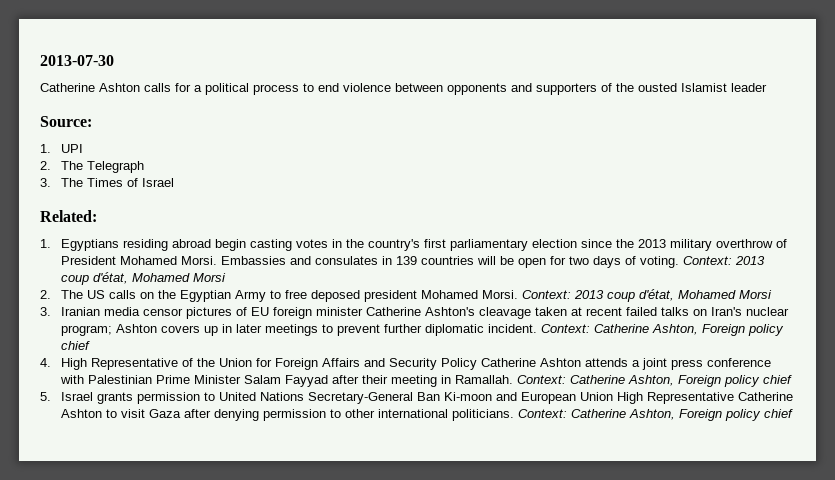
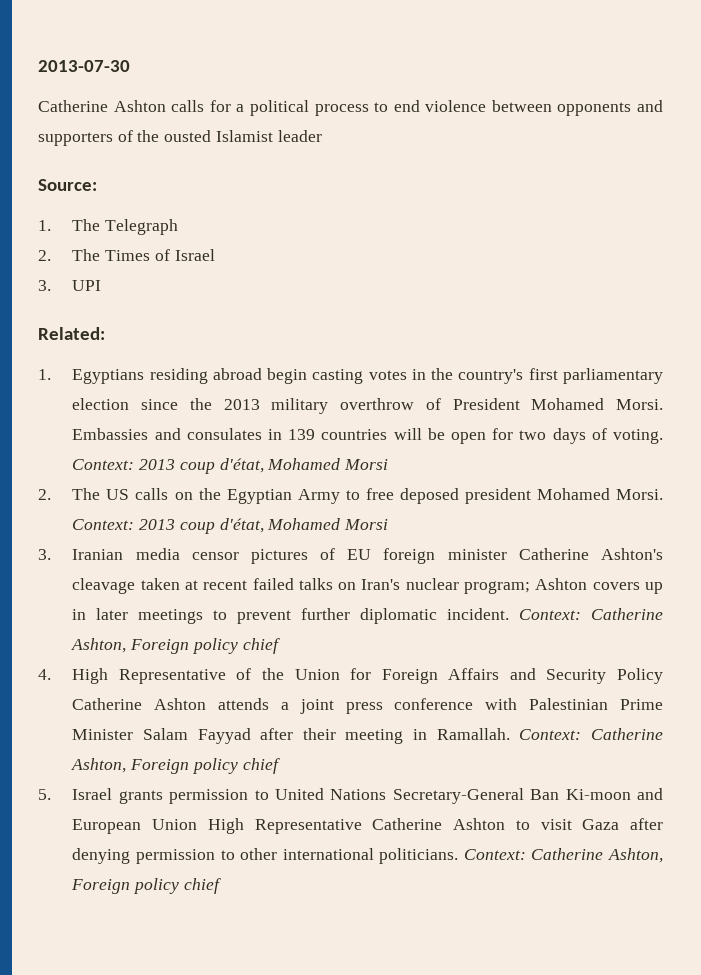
- 1. UPI
- 2. The Telegraph
+ 1. The Telegraph
- 3. The Times of Israel
+ 2. The Times of Israel
+ 3. UPI

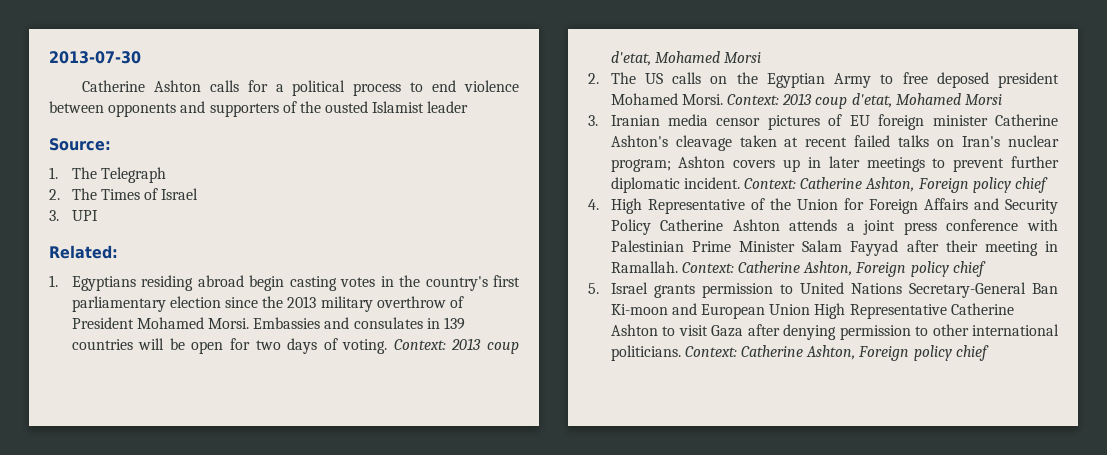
- Embassies and consulates in 139 countries will be open for two days of voting. Context: 2013 coup d'état, Mohamed Morsi
+ Embassies and consulates in 139 countries will be open for two days of voting. Context: 2013 coup d'etat, Mohamed Morsi
- 2. The US calls on the Egyptian Army to free deposed president Mohamed Morsi. Context: 2013 coup d'état, Mohamed Morsi
+ 2. The US calls on the Egyptian Army to free deposed president Mohamed Morsi. Context: 2013 coup d'etat, Mohamed Morsi

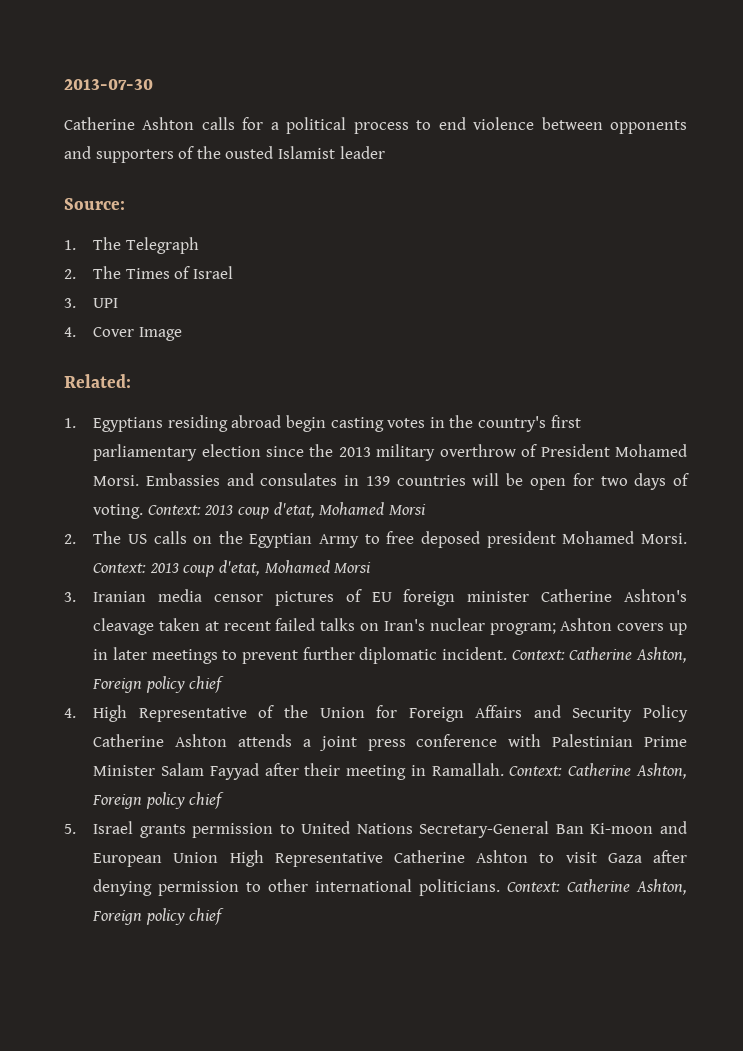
+ 4. Cover Image

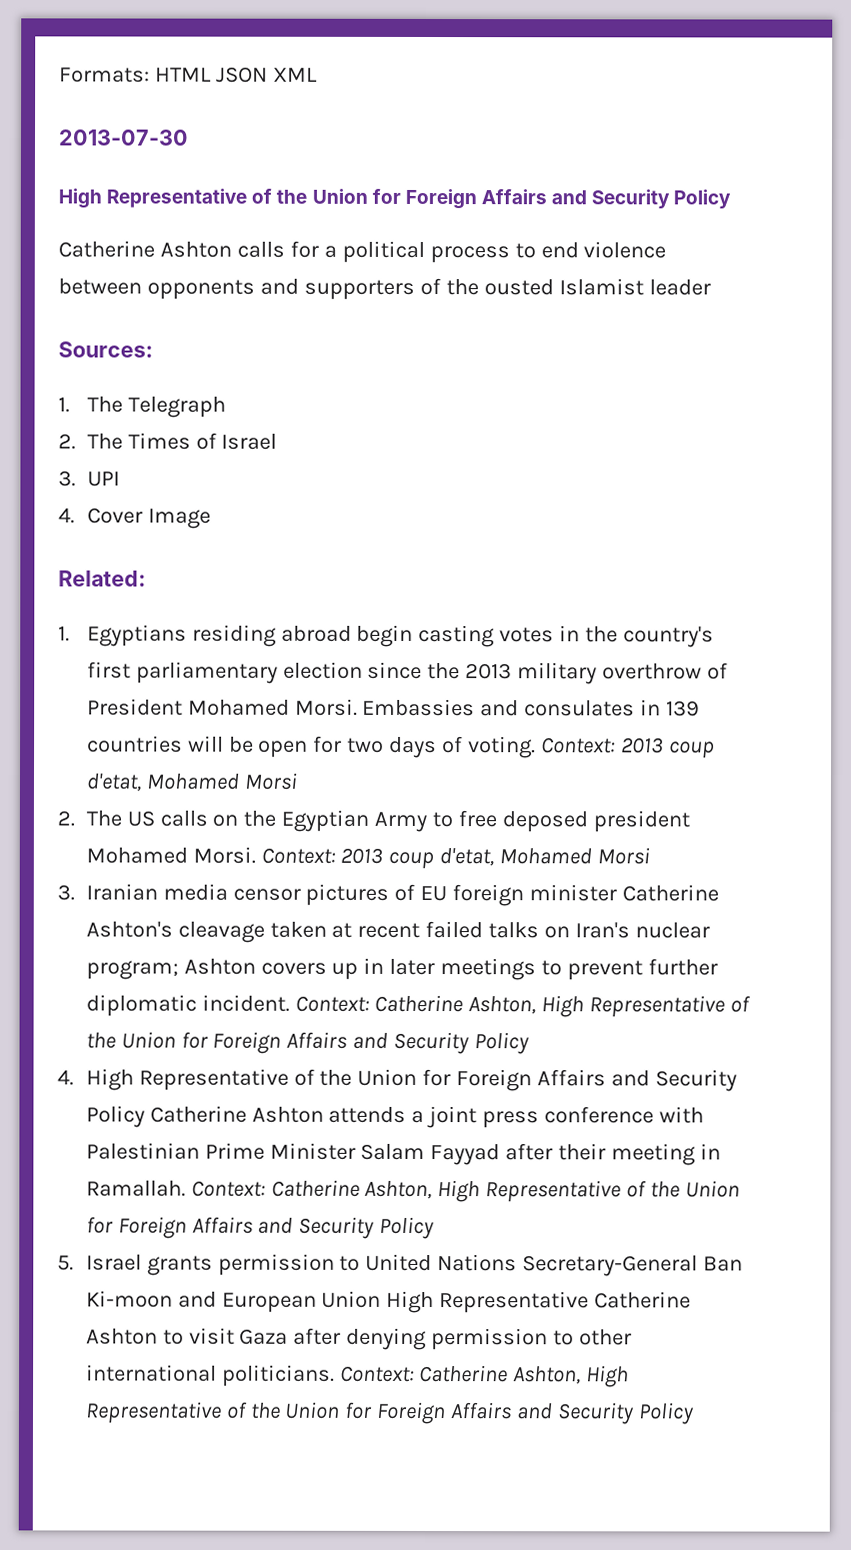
+ Formats: HTML JSON XML
  2013-07-30
+ High Representative of the Union for Foreign Affairs and Security Policy
- Source:
+ Sources:
- 3. Iranian media censor pictures of EU foreign minister Catherine Ashton's cleavage taken at recent failed talks on Iran's nuclear program; Ashton covers up in later meetings to prevent further diplomatic incident. Context: Catherine Ashton, Foreign policy chief
+ 3. Iranian media censor pictures of EU foreign minister Catherine Ashton's cleavage taken at recent failed talks on Iran's nuclear program; Ashton covers up in later meetings to prevent further diplomatic incident. Context: Catherine Ashton, High Representative of the Union for Foreign Affairs and Security Policy
- 4. High Representative of the Union for Foreign Affairs and Security Policy Catherine Ashton attends a joint press conference with Palestinian Prime Minister Salam Fayyad after their meeting in Ramallah. Context: Catherine Ashton, Foreign policy chief
+ 4. High Representative of the Union for Foreign Affairs and Security Policy Catherine Ashton attends a joint press conference with Palestinian Prime Minister Salam Fayyad after their meeting in Ramallah. Context: Catherine Ashton, High Representative of the Union for Foreign Affairs and Security Policy
- 5. Israel grants permission to United Nations Secretary-General Ban Ki-moon and European Union High Representative Catherine Ashton to visit Gaza after denying permission to other international politicians. Context: Catherine Ashton, Foreign policy chief
+ 5. Israel grants permission to United Nations Secretary-General Ban Ki-moon and European Union High Representative Catherine Ashton to visit Gaza after denying permission to other international politicians. Context: Catherine Ashton, High Representative of the Union for Foreign Affairs and Security Policy

